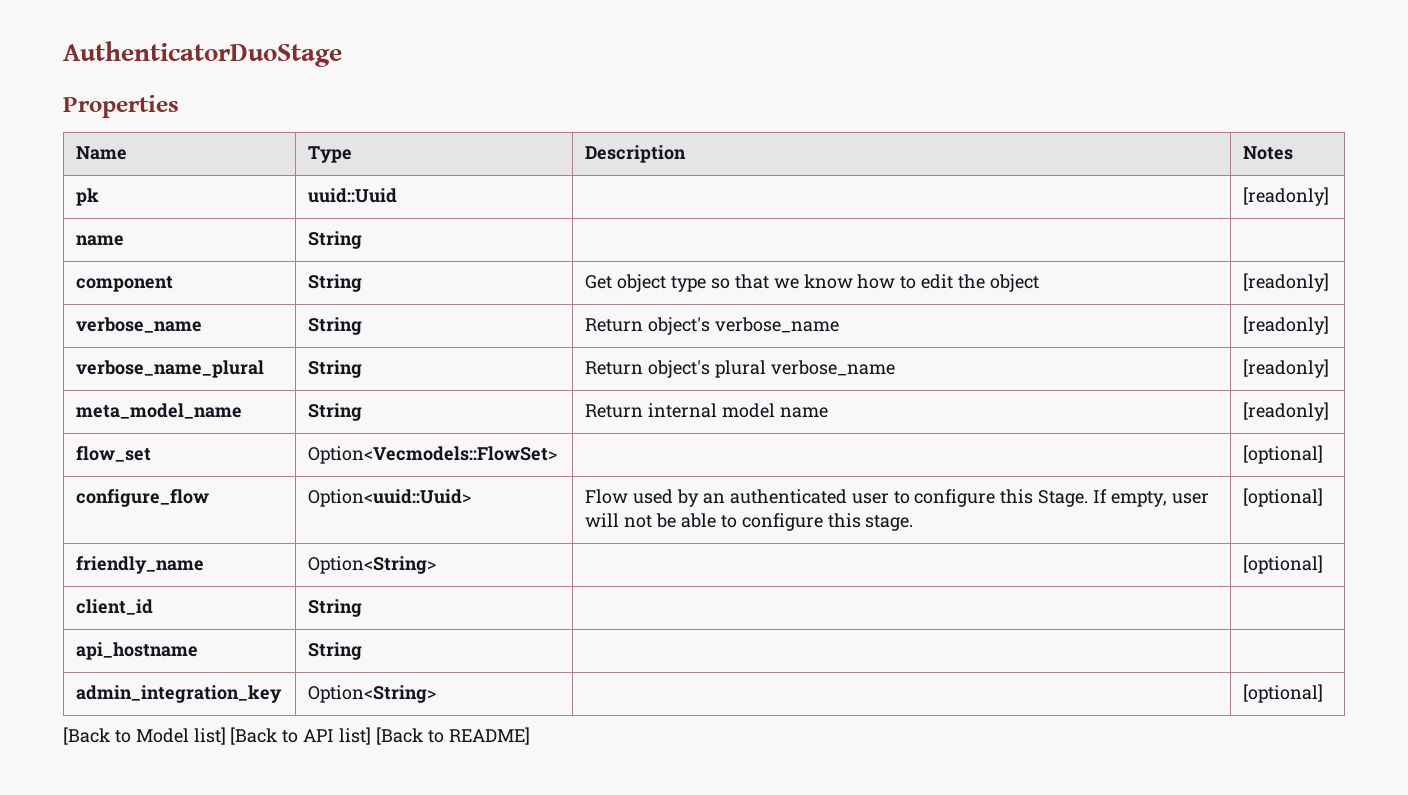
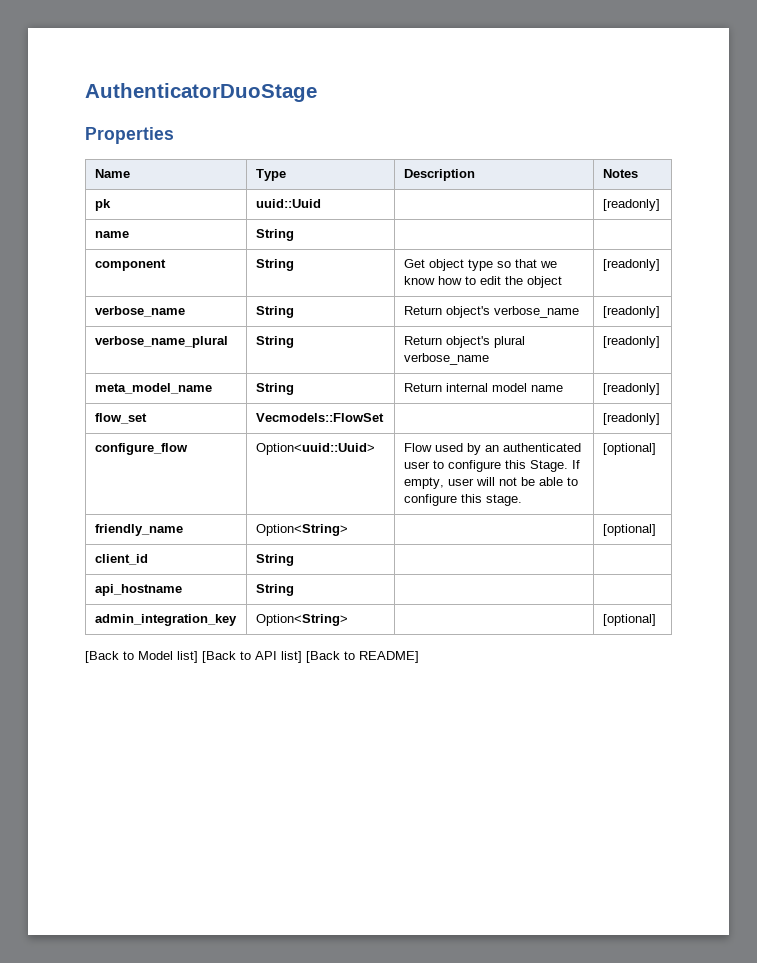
- flow_set | Option<Vecmodels::FlowSet> | | [optional]
+ flow_set | Vecmodels::FlowSet | | [readonly]

